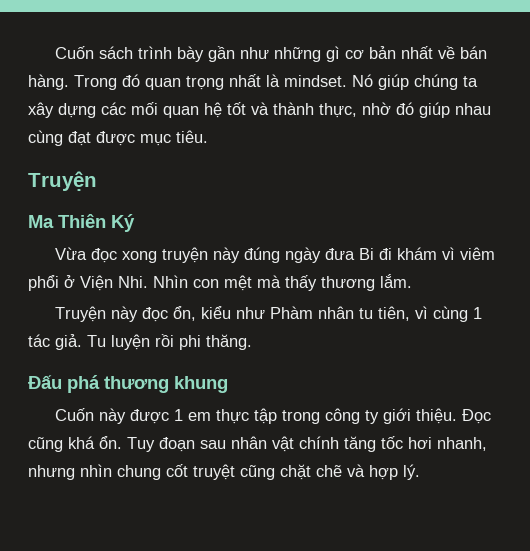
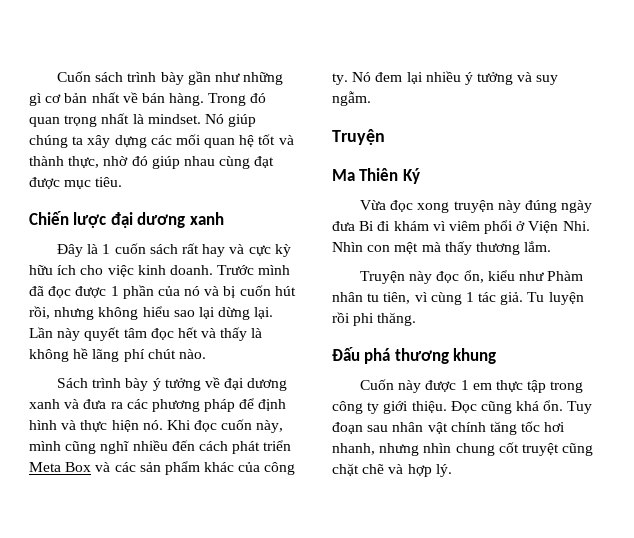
+ Chiến lược đại dương xanh
+ Đây là 1 cuốn sách rất hay và cực kỳ hữu ích cho việc kinh doanh. Trước mình đã đọc được 1 phần của nó và bị cuốn hút rồi, nhưng không hiểu sao lại dừng lại. Lần này quyết tâm đọc hết và thấy là không hề lãng phí chút nào.
+ Sách trình bày ý tưởng về đại dương xanh và đưa ra các phương pháp để định hình và thực hiện nó. Khi đọc cuốn này, mình cũng nghĩ nhiều đến cách phát triển Meta Box và các sản phẩm khác của công ty. Nó đem lại nhiều ý tưởng và suy ngẫm.

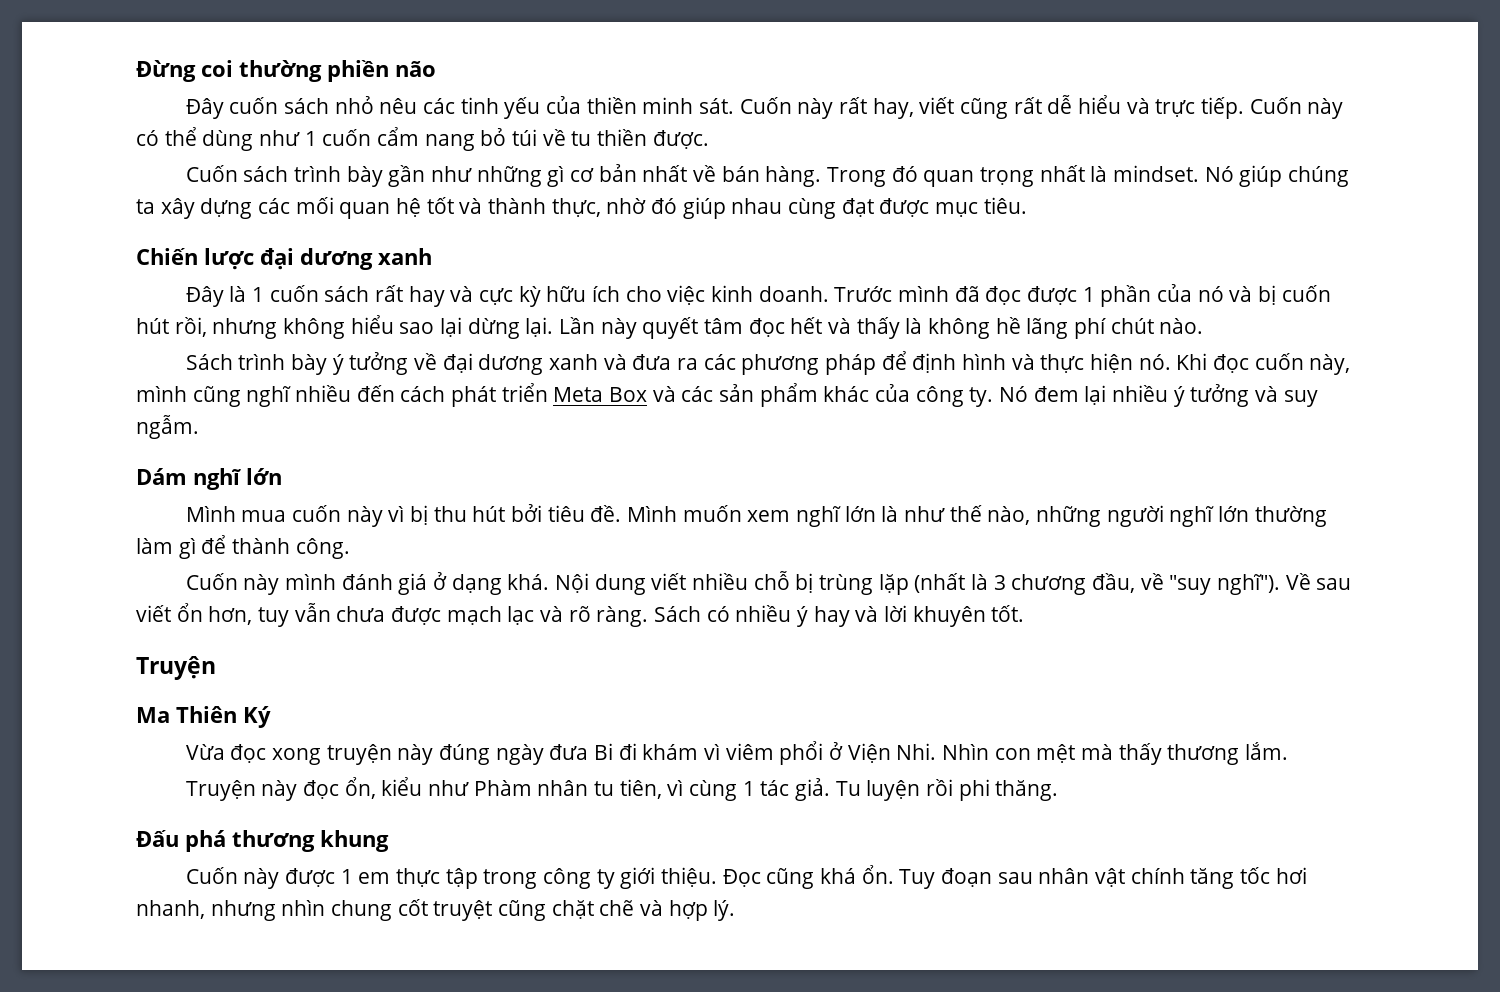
+ Đừng coi thường phiền não
+ Đây cuốn sách nhỏ nêu các tinh yếu của thiền minh sát. Cuốn này rất hay, viết cũng rất dễ hiểu và trực tiếp. Cuốn này có thể dùng như 1 cuốn cẩm nang bỏ túi về tu thiền được.
+ Dám nghĩ lớn
+ Mình mua cuốn này vì bị thu hút bởi tiêu đề. Mình muốn xem nghĩ lớn là như thế nào, những người nghĩ lớn thường làm gì để thành công.
+ Cuốn này mình đánh giá ở dạng khá. Nội dung viết nhiều chỗ bị trùng lặp (nhất là 3 chương đầu, về "suy nghĩ"). Về sau viết ổn hơn, tuy vẫn chưa được mạch lạc và rõ ràng. Sách có nhiều ý hay và lời khuyên tốt.

